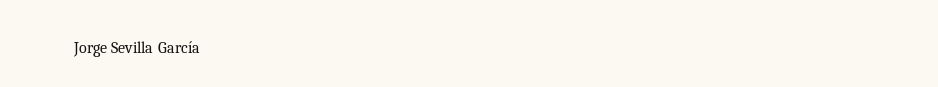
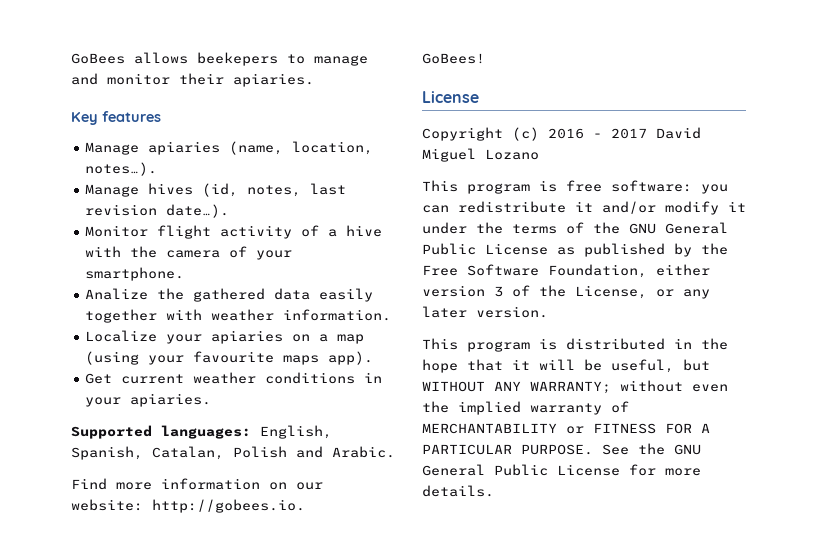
- Jorge Sevilla García
+ GoBees allows beekepers to manage and monitor their apiaries.
+ Key features
+ Manage apiaries (name, location, notes…).
+ Manage hives (id, notes, last revision date…).
+ Monitor flight activity of a hive with the camera of your smartphone.
+ Analize the gathered data easily together with weather information.
+ Localize your apiaries on a map (using your favourite maps app).
+ Get current weather conditions in your apiaries.
+ Supported languages: English, Spanish, Catalan, Polish and Arabic.
+ Find more information on our website: http://gobees.io.
+ GoBees!
+ License
+ Copyright (c) 2016 - 2017 David Miguel Lozano
+ This program is free software: you can redistribute it and/or modify it under the terms of the GNU General Public License as published by the Free Software Foundation, either version 3 of the License, or any later version.
+ This program is distributed in the hope that it will be useful, but WITHOUT ANY WARRANTY; without even the implied warranty of MERCHANTABILITY or FITNESS FOR A PARTICULAR PURPOSE. See the GNU General Public License for more details.

